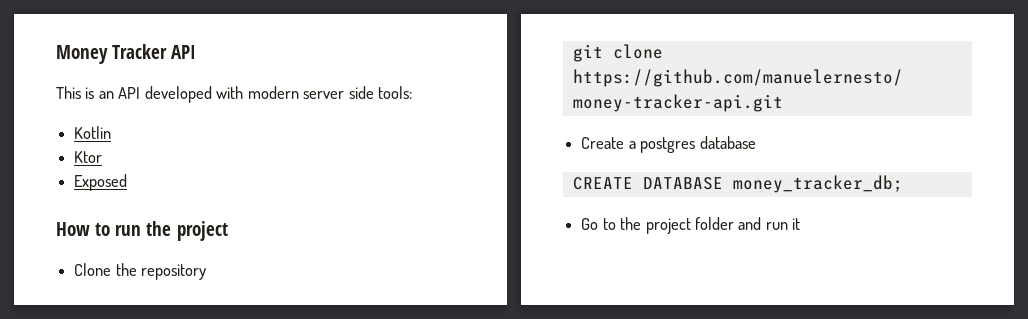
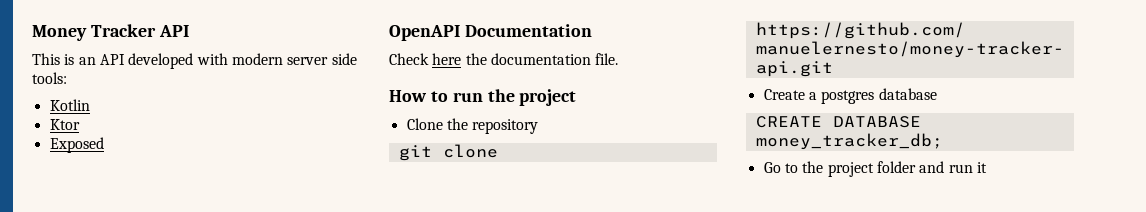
+ OpenAPI Documentation
+ Check here the documentation file.

